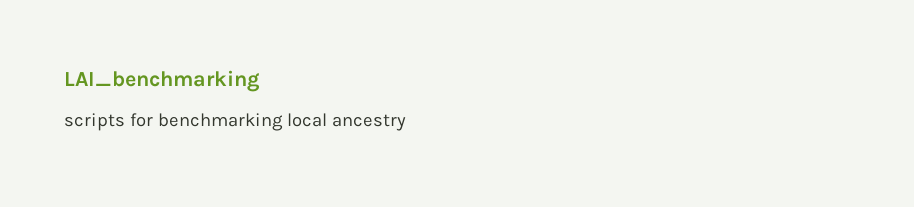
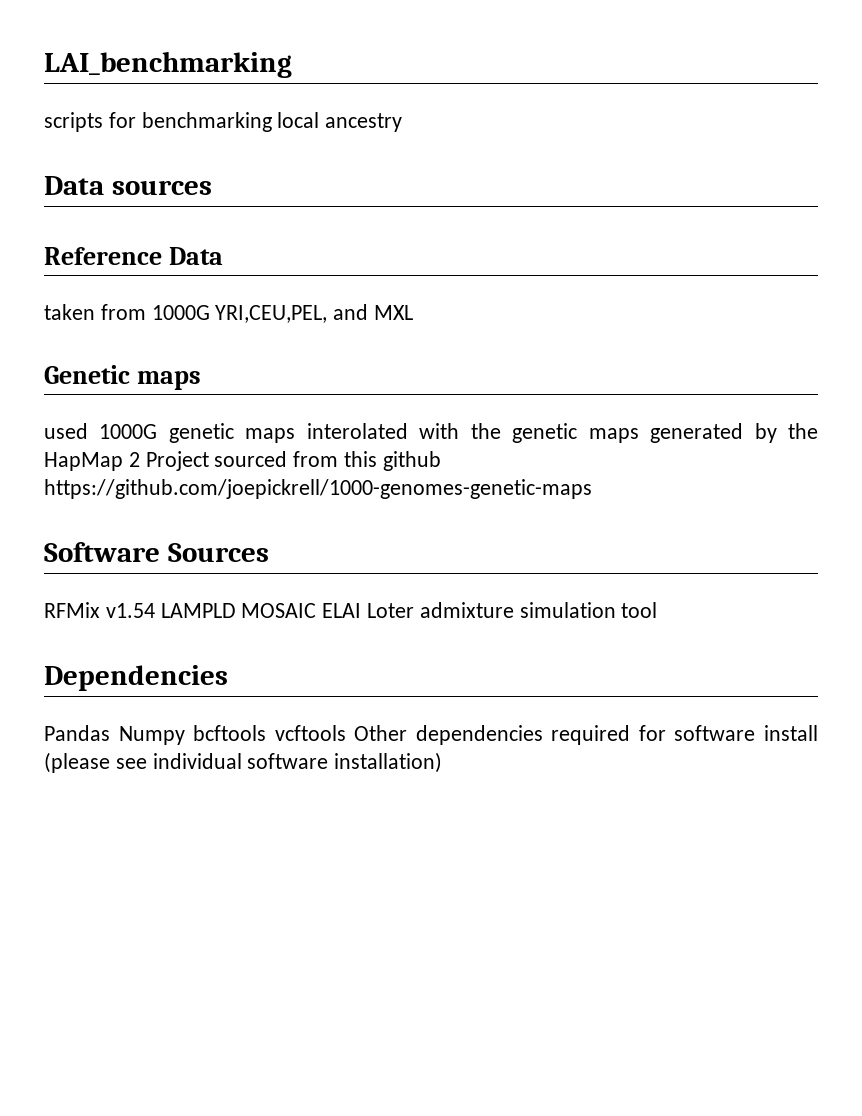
+ Data sources
+ Reference Data
+ taken from 1000G YRI,CEU,PEL, and MXL
+ Genetic maps
+ used 1000G genetic maps interolated with the genetic maps generated by the HapMap 2 Project sourced from this github https://github.com/joepickrell/1000-genomes-genetic-maps
+ Software Sources
+ RFMix v1.54 LAMPLD MOSAIC ELAI Loter admixture simulation tool
+ Dependencies
+ Pandas Numpy bcftools vcftools Other dependencies required for software install (please see individual software installation)

